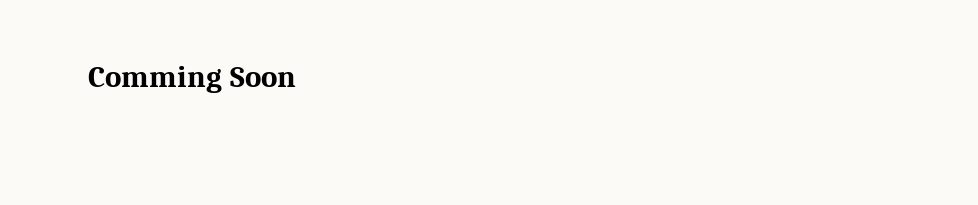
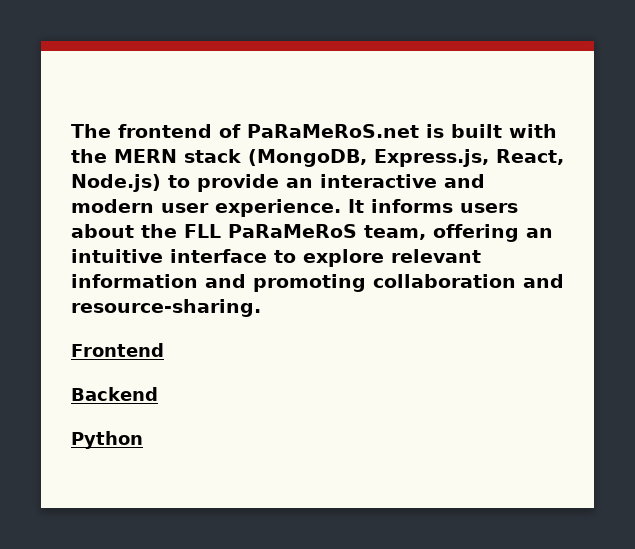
- Comming Soon
+ The frontend of PaRaMeRoS.net is built with the MERN stack (MongoDB, Express.js, React, Node.js) to provide an interactive and modern user experience. It informs users about the FLL PaRaMeRoS team, offering an intuitive interface to explore relevant information and promoting collaboration and resource-sharing.
+ Frontend
+ Backend
+ Python

